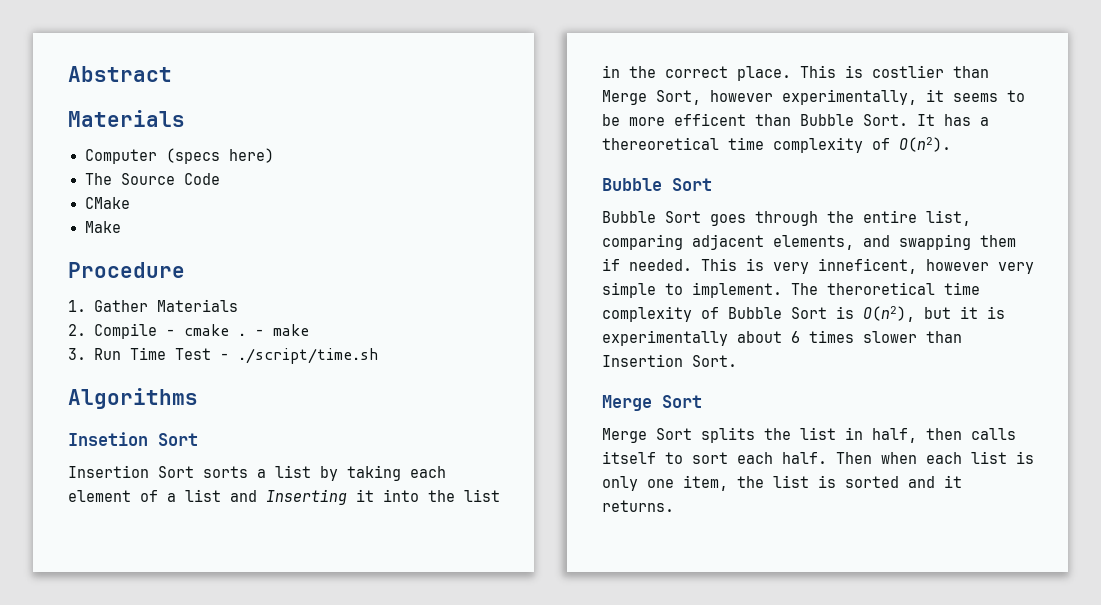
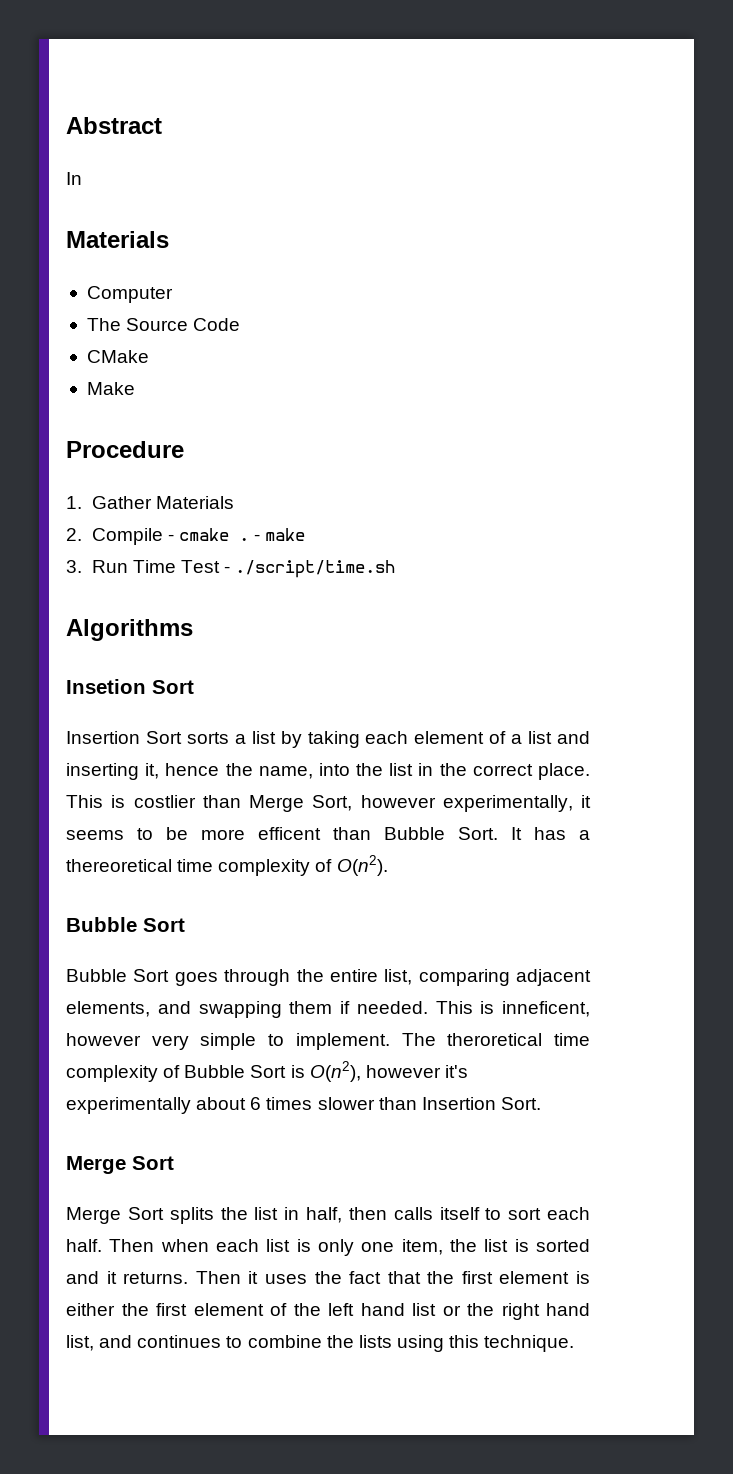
+ In
- Computer (specs here)
+ Computer
- Insertion Sort sorts a list by taking each element of a list and Inserting it into the list in the correct place.
+ Insertion Sort sorts a list by taking each element of a list and inserting it, hence the name, into the list in the correct place.
- This is very inneficent, however very simple to implement.
+ This is inneficent, however very simple to implement.
- The theroretical time complexity of Bubble Sort is O(n2), but it is experimentally about 6 times slower than Insertion Sort.
+ The theroretical time complexity of Bubble Sort is O(n2), however it's experimentally about 6 times slower than Insertion Sort.
+ Then it uses the fact that the first element is either the first element of the left hand list or the right hand list, and continues to combine the lists using this technique.

